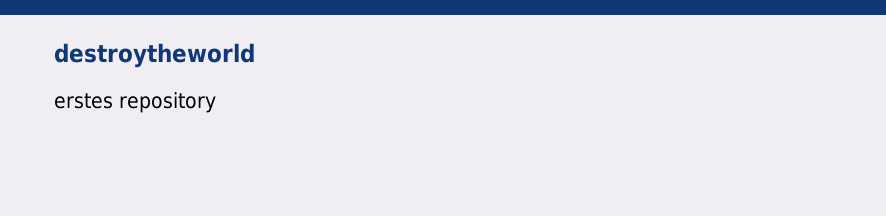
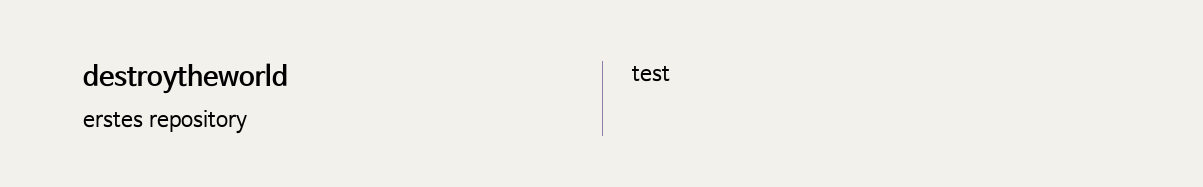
+ test

